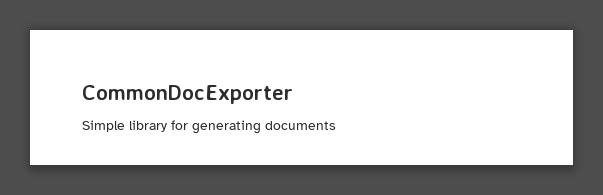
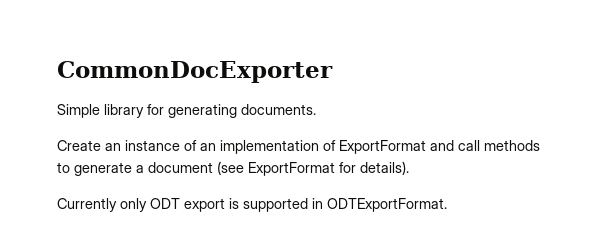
- Simple library for generating documents
+ Simple library for generating documents.
+ Create an instance of an implementation of ExportFormat and call methods to generate a document (see ExportFormat for details).
+ Currently only ODT export is supported in ODTExportFormat.

